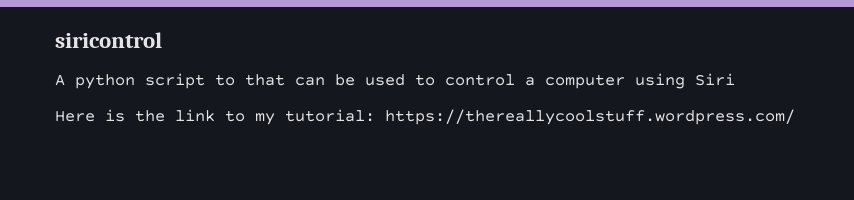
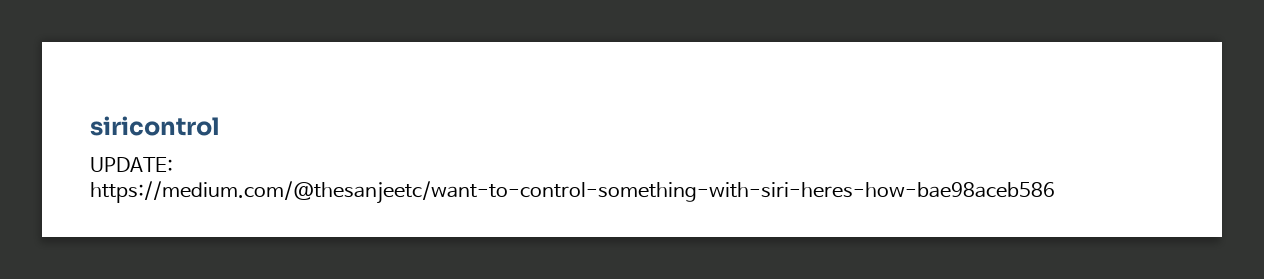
- A python script to that can be used to control a computer using Siri
- Here is the link to my tutorial: https://thereallycoolstuff.wordpress.com/
+ UPDATE: https://medium.com/@thesanjeetc/want-to-control-something-with-siri-heres-how-bae98aceb586

